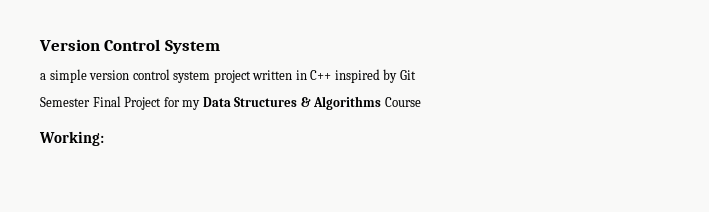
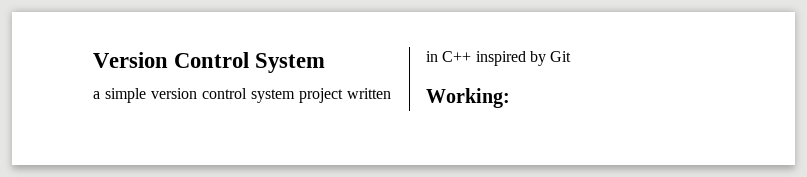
- Semester Final Project for my Data Structures & Algorithms Course

